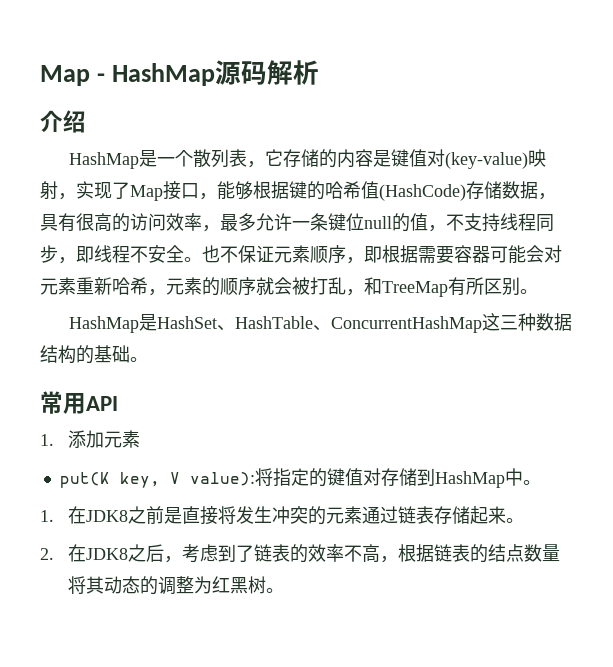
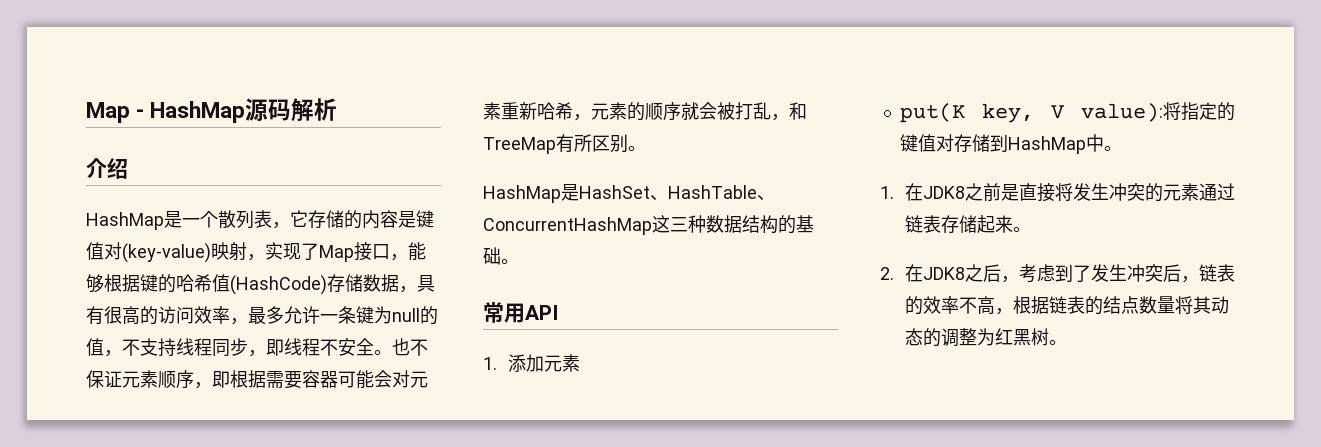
- HashMap是一个散列表，它存储的内容是键值对(key-value)映射，实现了Map接口，能够根据键的哈希值(HashCode)存储数据，具有很高的访问效率，最多允许一条键位null的值，不支持线程同步，即线程不安全。
+ HashMap是一个散列表，它存储的内容是键值对(key-value)映射，实现了Map接口，能够根据键的哈希值(HashCode)存储数据，具有很高的访问效率，最多允许一条键为null的值，不支持线程同步，即线程不安全。
- 2.在JDK8之后，考虑到了链表的效率不高，根据链表的结点数量将其动态的调整为红黑树。
+ 2.在JDK8之后，考虑到了发生冲突后，链表的效率不高，根据链表的结点数量将其动态的调整为红黑树。

